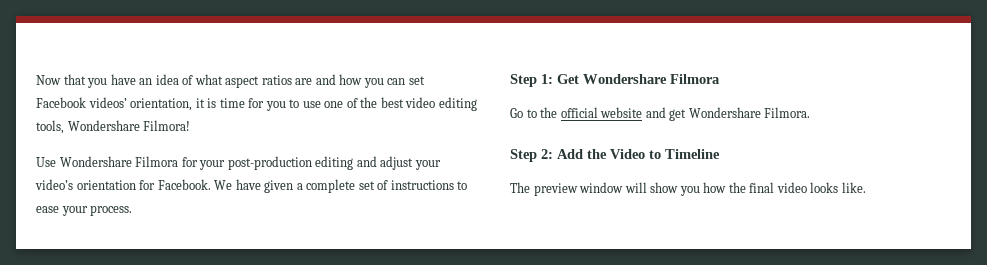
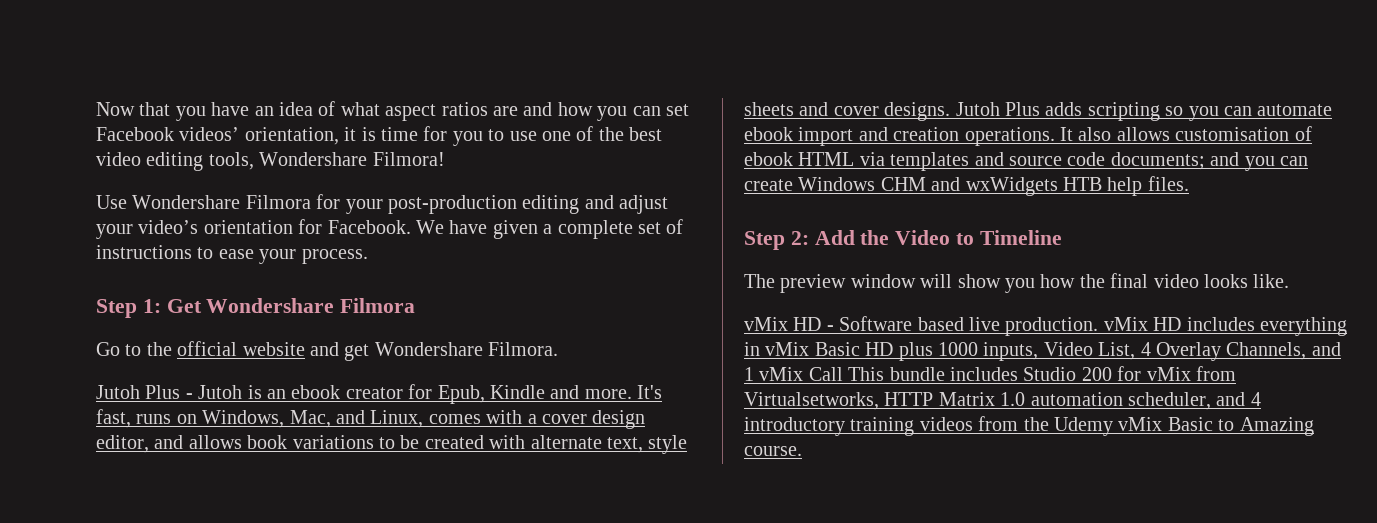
+ Jutoh Plus - Jutoh is an ebook creator for Epub, Kindle and more. It's fast, runs on Windows, Mac, and Linux, comes with a cover design editor, and allows book variations to be created with alternate text, style sheets and cover designs. Jutoh Plus adds scripting so you can automate ebook import and creation operations. It also allows customisation of ebook HTML via templates and source code documents; and you can create Windows CHM and wxWidgets HTB help files.
+ vMix HD - Software based live production. vMix HD includes everything in vMix Basic HD plus 1000 inputs, Video List, 4 Overlay Channels, and 1 vMix Call This bundle includes Studio 200 for vMix from Virtualsetworks, HTTP Matrix 1.0 automation scheduler, and 4 introductory training videos from the Udemy vMix Basic to Amazing course.

